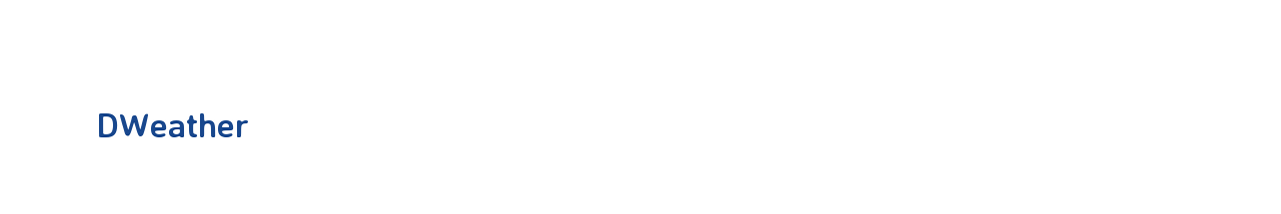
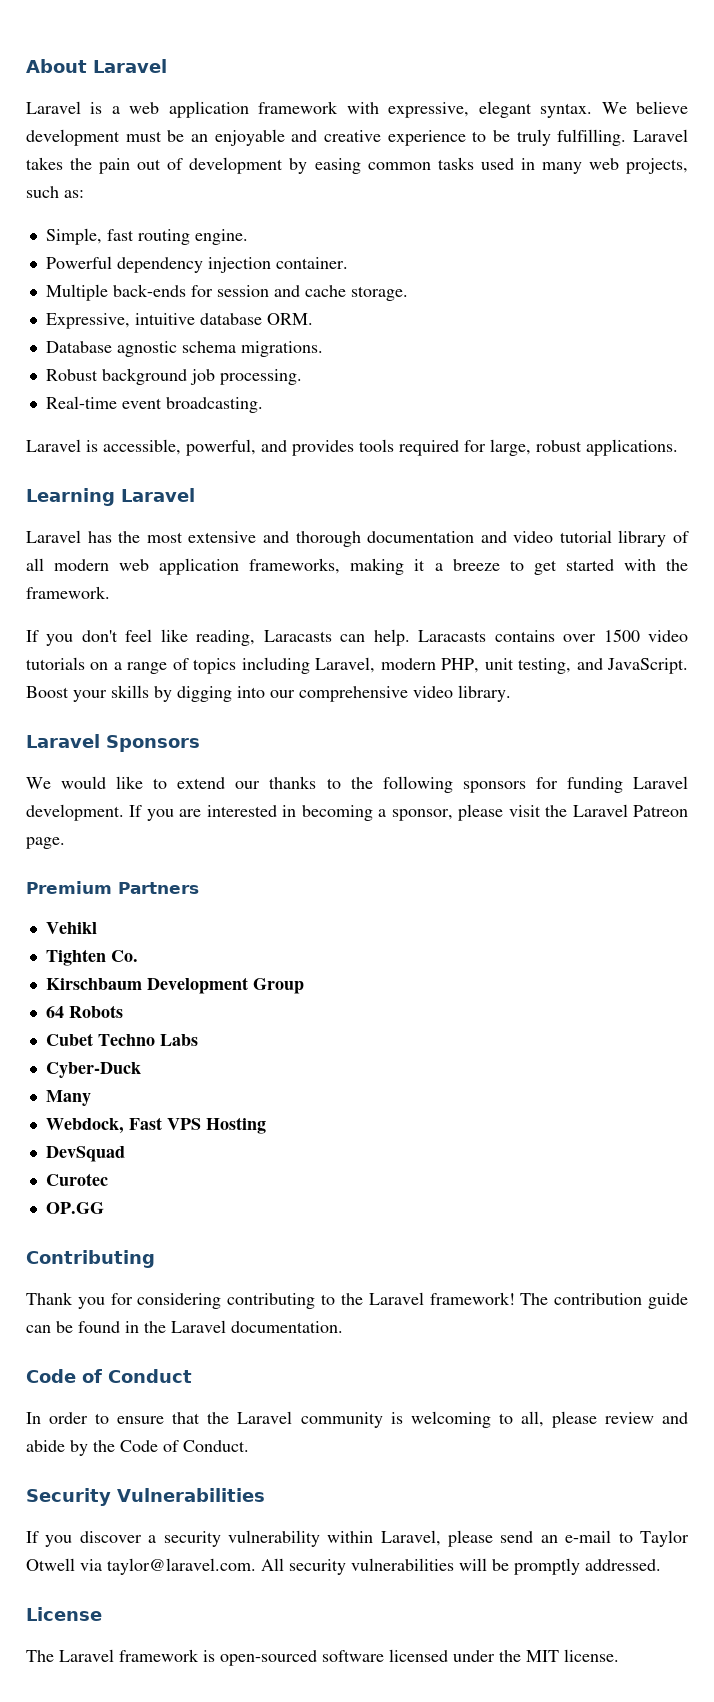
- DWeather
+ About Laravel
+ Laravel is a web application framework with expressive, elegant syntax. We believe development must be an enjoyable and creative experience to be truly fulfilling. Laravel takes the pain out of development by easing common tasks used in many web projects, such as:
+ Simple, fast routing engine.
+ Powerful dependency injection container.
+ Multiple back-ends for session and cache storage.
+ Expressive, intuitive database ORM.
+ Database agnostic schema migrations.
+ Robust background job processing.
+ Real-time event broadcasting.
+ Laravel is accessible, powerful, and provides tools required for large, robust applications.
+ Learning Laravel
+ Laravel has the most extensive and thorough documentation and video tutorial library of all modern web application frameworks, making it a breeze to get started with the framework.
+ If you don't feel like reading, Laracasts can help. Laracasts contains over 1500 video tutorials on a range of topics including Laravel, modern PHP, unit testing, and JavaScript. Boost your skills by digging into our comprehensive video library.
+ Laravel Sponsors
+ We would like to extend our thanks to the following sponsors for funding Laravel development. If you are interested in becoming a sponsor, please visit the Laravel Patreon page.
+ Premium Partners
+ Vehikl
+ Tighten Co.
+ Kirschbaum Development Group
+ 64 Robots
+ Cubet Techno Labs
+ Cyber-Duck
+ Many
+ Webdock, Fast VPS Hosting
+ DevSquad
+ Curotec
+ OP.GG
+ Contributing
+ Thank you for considering contributing to the Laravel framework! The contribution guide can be found in the Laravel documentation.
+ Code of Conduct
+ In order to ensure that the Laravel community is welcoming to all, please review and abide by the Code of Conduct.
+ Security Vulnerabilities
+ If you discover a security vulnerability within Laravel, please send an e-mail to Taylor Otwell via taylor@laravel.com. All security vulnerabilities will be promptly addressed.
+ License
+ The Laravel framework is open-sourced software licensed under the MIT license.

